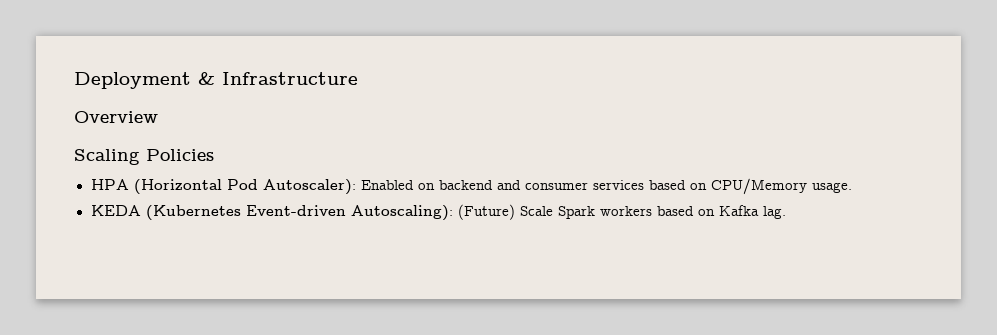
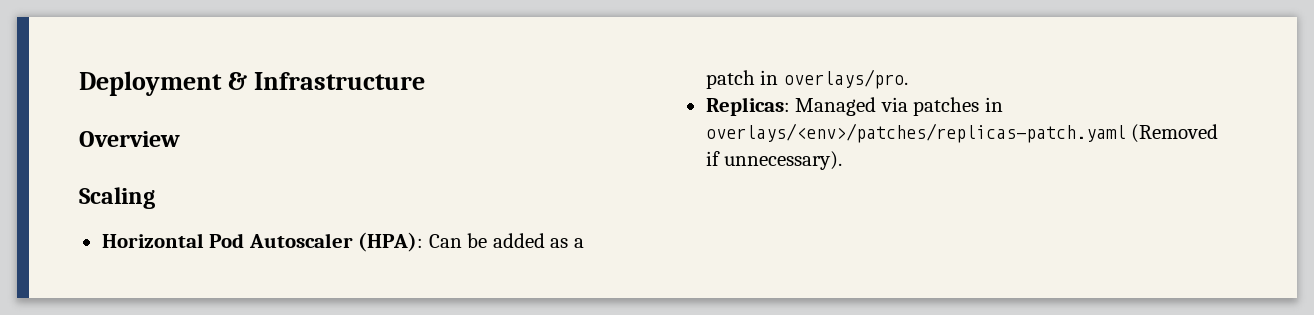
- Scaling Policies
- HPA (Horizontal Pod Autoscaler): Enabled on backend and consumer services based on CPU/Memory usage.
- KEDA (Kubernetes Event-driven Autoscaling): (Future) Scale Spark workers based on Kafka lag.
+ Scaling
+ Horizontal Pod Autoscaler (HPA): Can be added as a patch in overlays/pro.
+ Replicas: Managed via patches in overlays/<env>/patches/replicas-patch.yaml (Removed if unnecessary).

